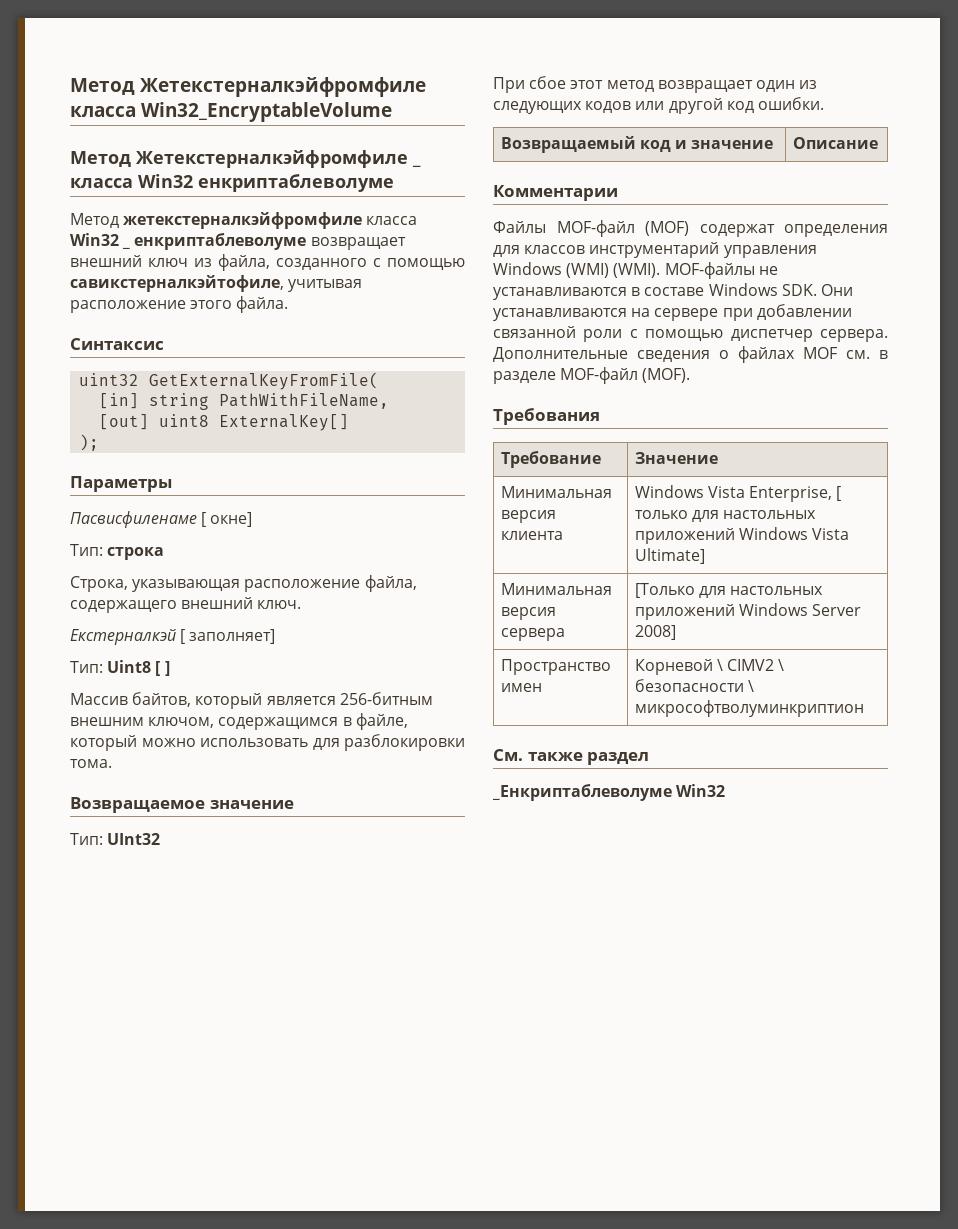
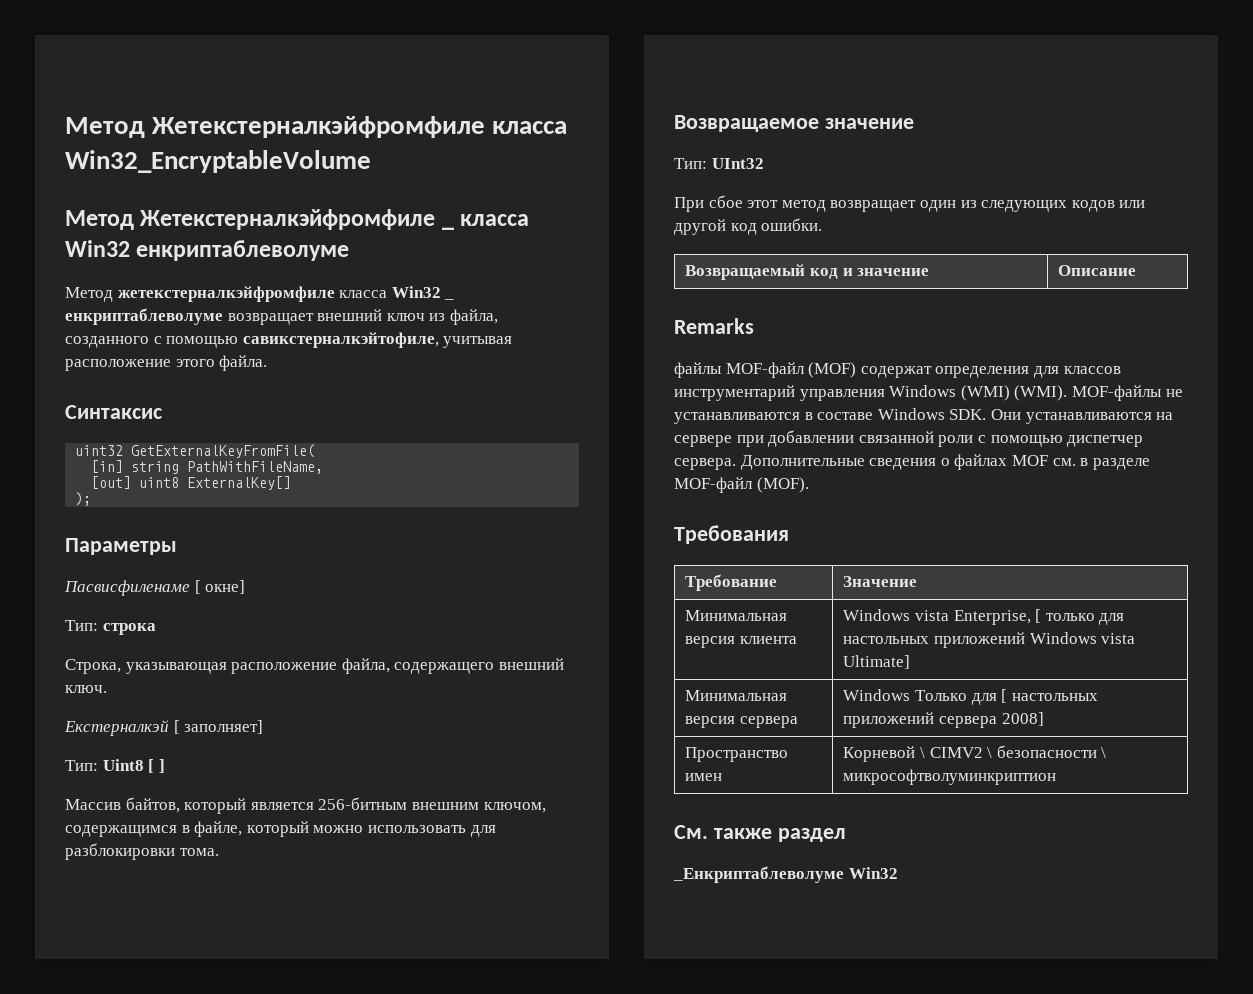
- Комментарии
- Файлы MOF-файл (MOF) содержат определения для классов инструментарий управления Windows (WMI) (WMI).
+ Remarks
+ файлы MOF-файл (MOF) содержат определения для классов инструментарий управления Windows (WMI) (WMI).
- Минимальная версия клиента | Windows Vista Enterprise, [ только для настольных приложений Windows Vista Ultimate]
+ Минимальная версия клиента | Windows vista Enterprise, [ только для настольных приложений Windows vista Ultimate]
- Минимальная версия сервера | [Только для настольных приложений Windows Server 2008]
+ Минимальная версия сервера | Windows Только для [ настольных приложений сервера 2008]

